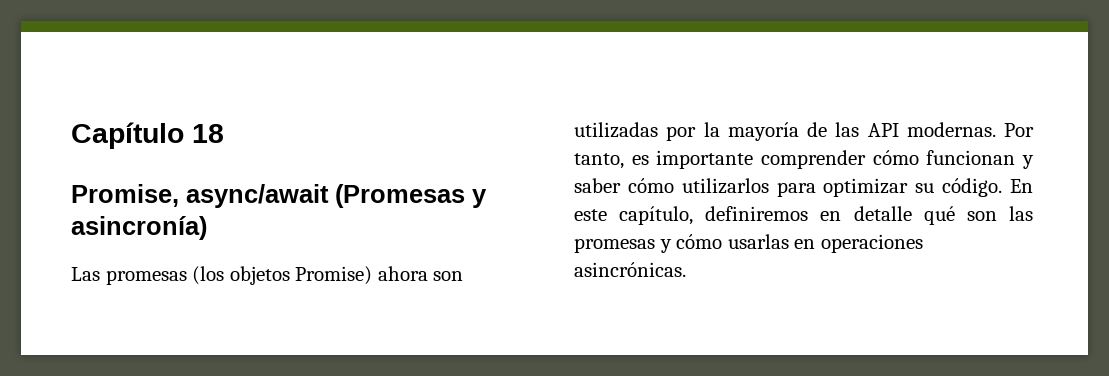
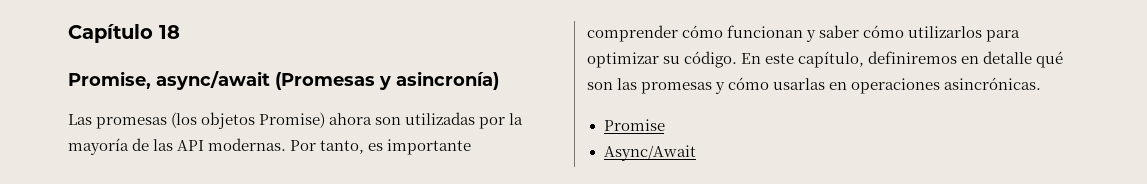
+ Promise
+ Async/Await

